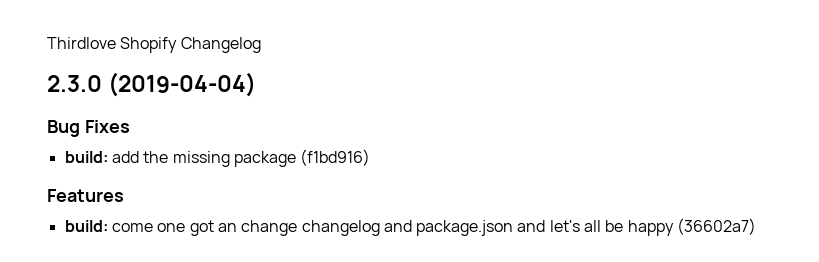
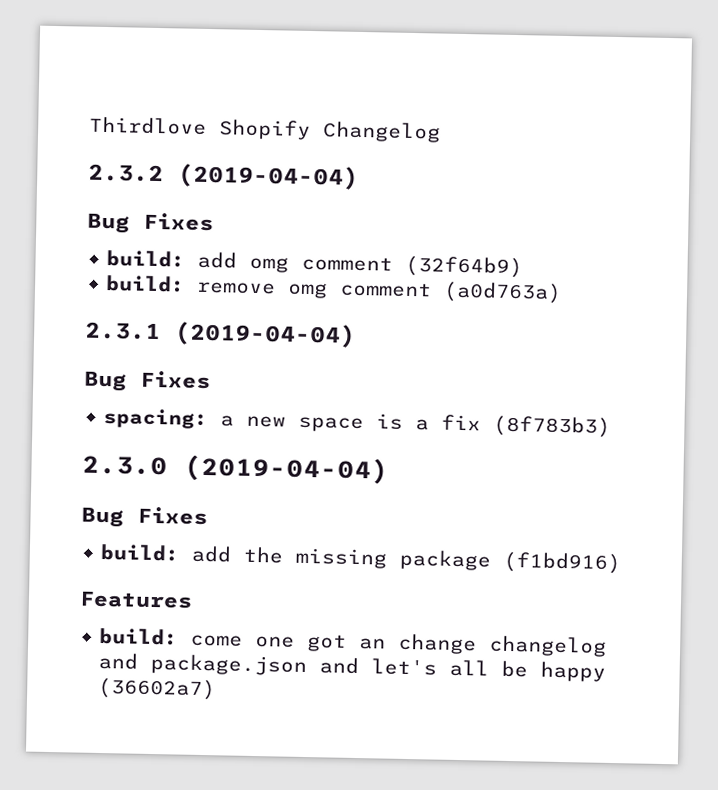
+ 2.3.2 (2019-04-04)
+ Bug Fixes
+ build: add omg comment (32f64b9)
+ build: remove omg comment (a0d763a)
+ 2.3.1 (2019-04-04)
+ Bug Fixes
+ spacing: a new space is a fix (8f783b3)

